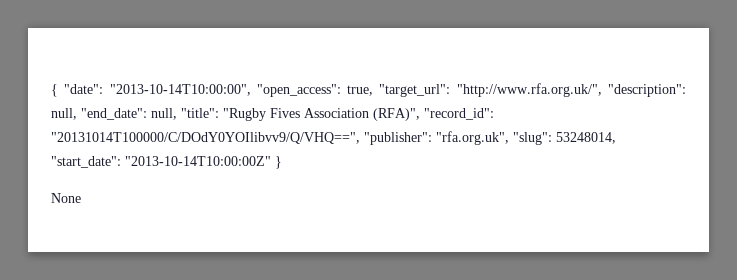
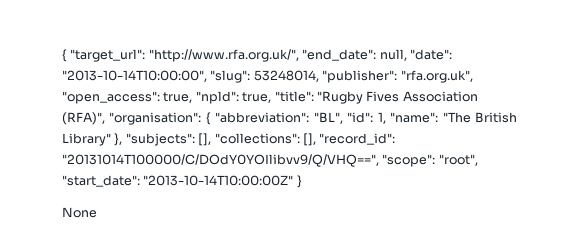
- { "date": "2013-10-14T10:00:00", "open_access": true, "target_url": "http://www.rfa.org.uk/", "description": null, "end_date": null, "title": "Rugby Fives Association (RFA)", "record_id": "20131014T100000/C/DOdY0YOIlibvv9/Q/VHQ==", "publisher": "rfa.org.uk", "slug": 53248014, "start_date": "2013-10-14T10:00:00Z" }
+ { "target_url": "http://www.rfa.org.uk/", "end_date": null, "date": "2013-10-14T10:00:00", "slug": 53248014, "publisher": "rfa.org.uk", "open_access": true, "npld": true, "title": "Rugby Fives Association (RFA)", "organisation": { "abbreviation": "BL", "id": 1, "name": "The British Library" }, "subjects": [], "collections": [], "record_id": "20131014T100000/C/DOdY0YOIlibvv9/Q/VHQ==", "scope": "root", "start_date": "2013-10-14T10:00:00Z" }

